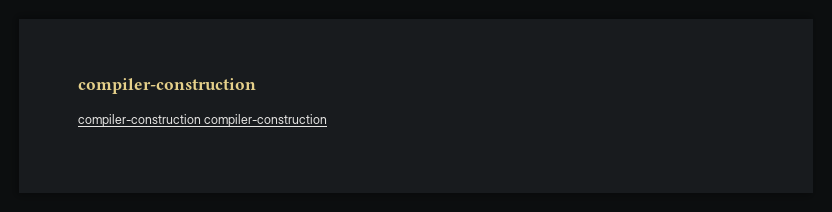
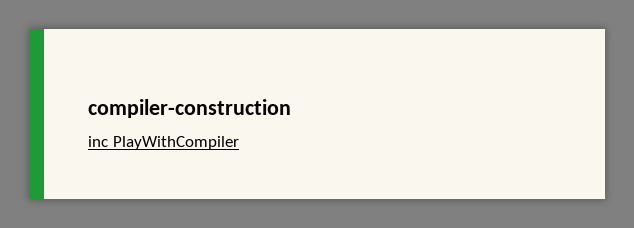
- compiler-construction compiler-construction
+ inc PlayWithCompiler

